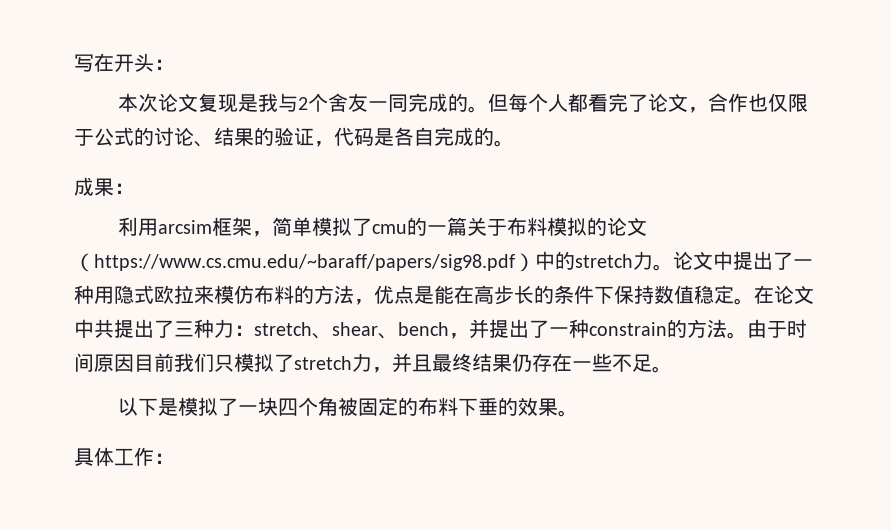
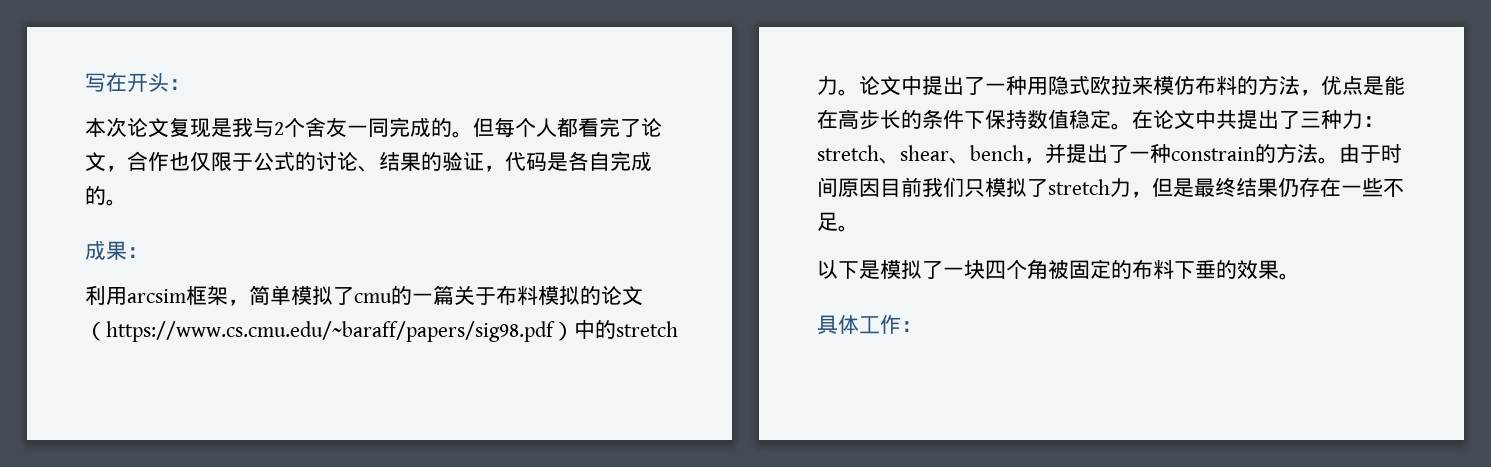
- 由于时间原因目前我们只模拟了stretch力，并且最终结果仍存在一些不足。
+ 由于时间原因目前我们只模拟了stretch力，但是最终结果仍存在一些不足。

